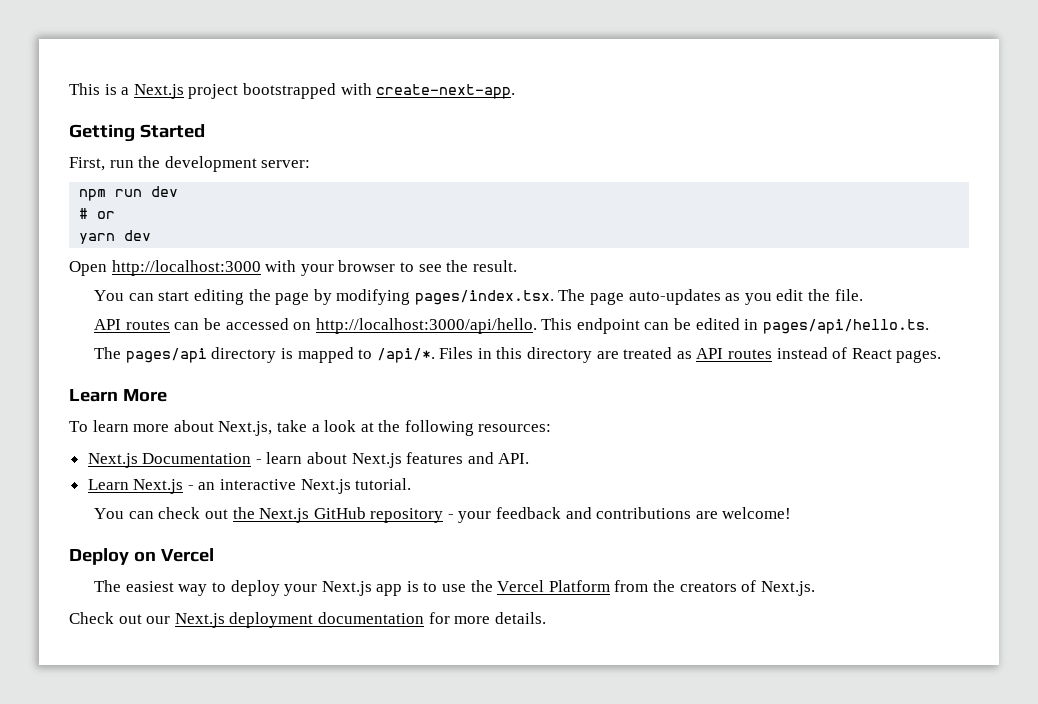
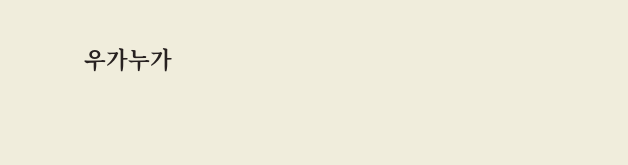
- This is a Next.js project bootstrapped with create-next-app.
- Getting Started
- First, run the development server:
- npm run dev
- # or
- yarn dev
- Open http://localhost:3000 with your browser to see the result.
- You can start editing the page by modifying pages/index.tsx. The page auto-updates as you edit the file.
- API routes can be accessed on http://localhost:3000/api/hello. This endpoint can be edited in pages/api/hello.ts.
- The pages/api directory is mapped to /api/*. Files in this directory are treated as API routes instead of React pages.
- Learn More
- To learn more about Next.js, take a look at the following resources:
- Next.js Documentation - learn about Next.js features and API.
- Learn Next.js - an interactive Next.js tutorial.
- You can check out the Next.js GitHub repository - your feedback and contributions are welcome!
- Deploy on Vercel
- The easiest way to deploy your Next.js app is to use the Vercel Platform from the creators of Next.js.
- Check out our Next.js deployment documentation for more details.
+ 우가누가

